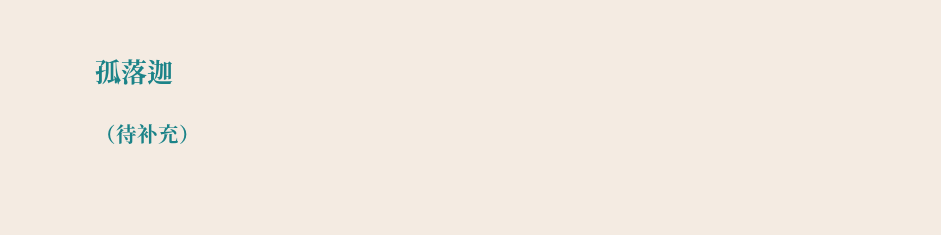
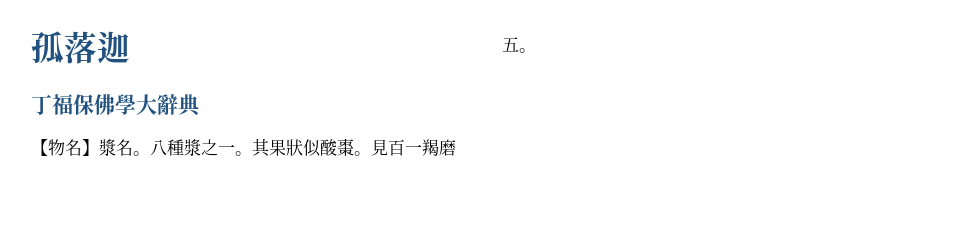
- （待补充）
+ 丁福保佛學大辭典
+ 【物名】漿名。八種漿之一。其果狀似酸棗。見百一羯磨五。

